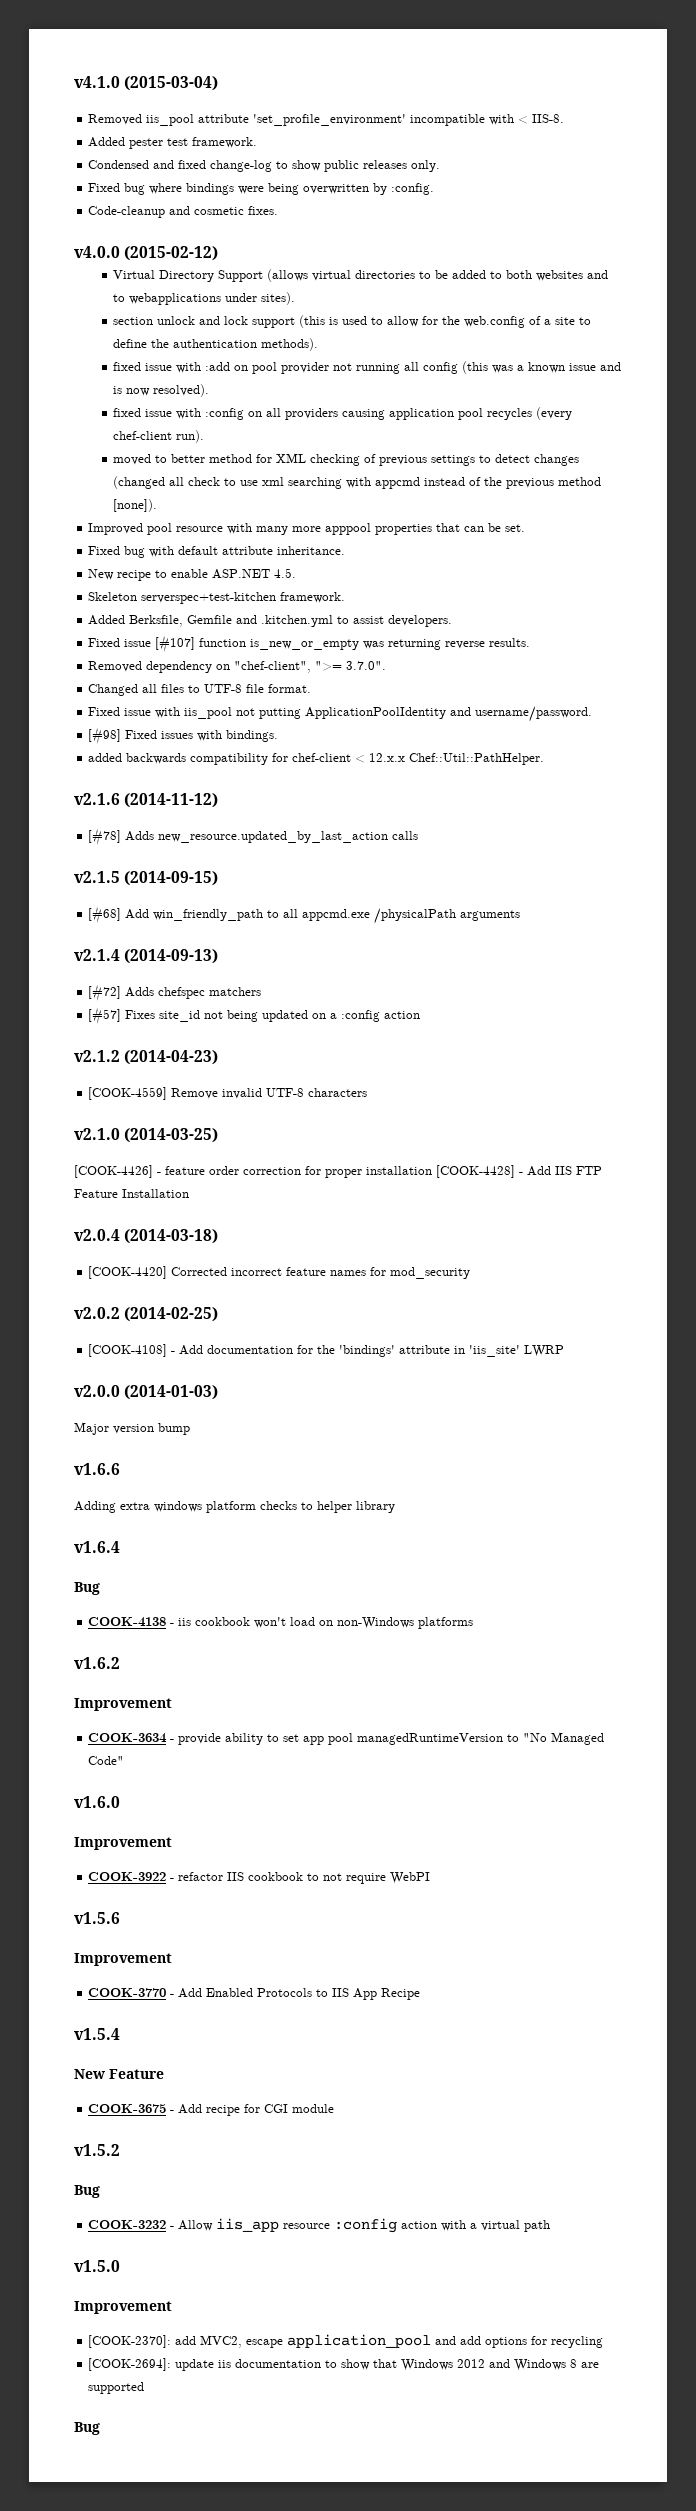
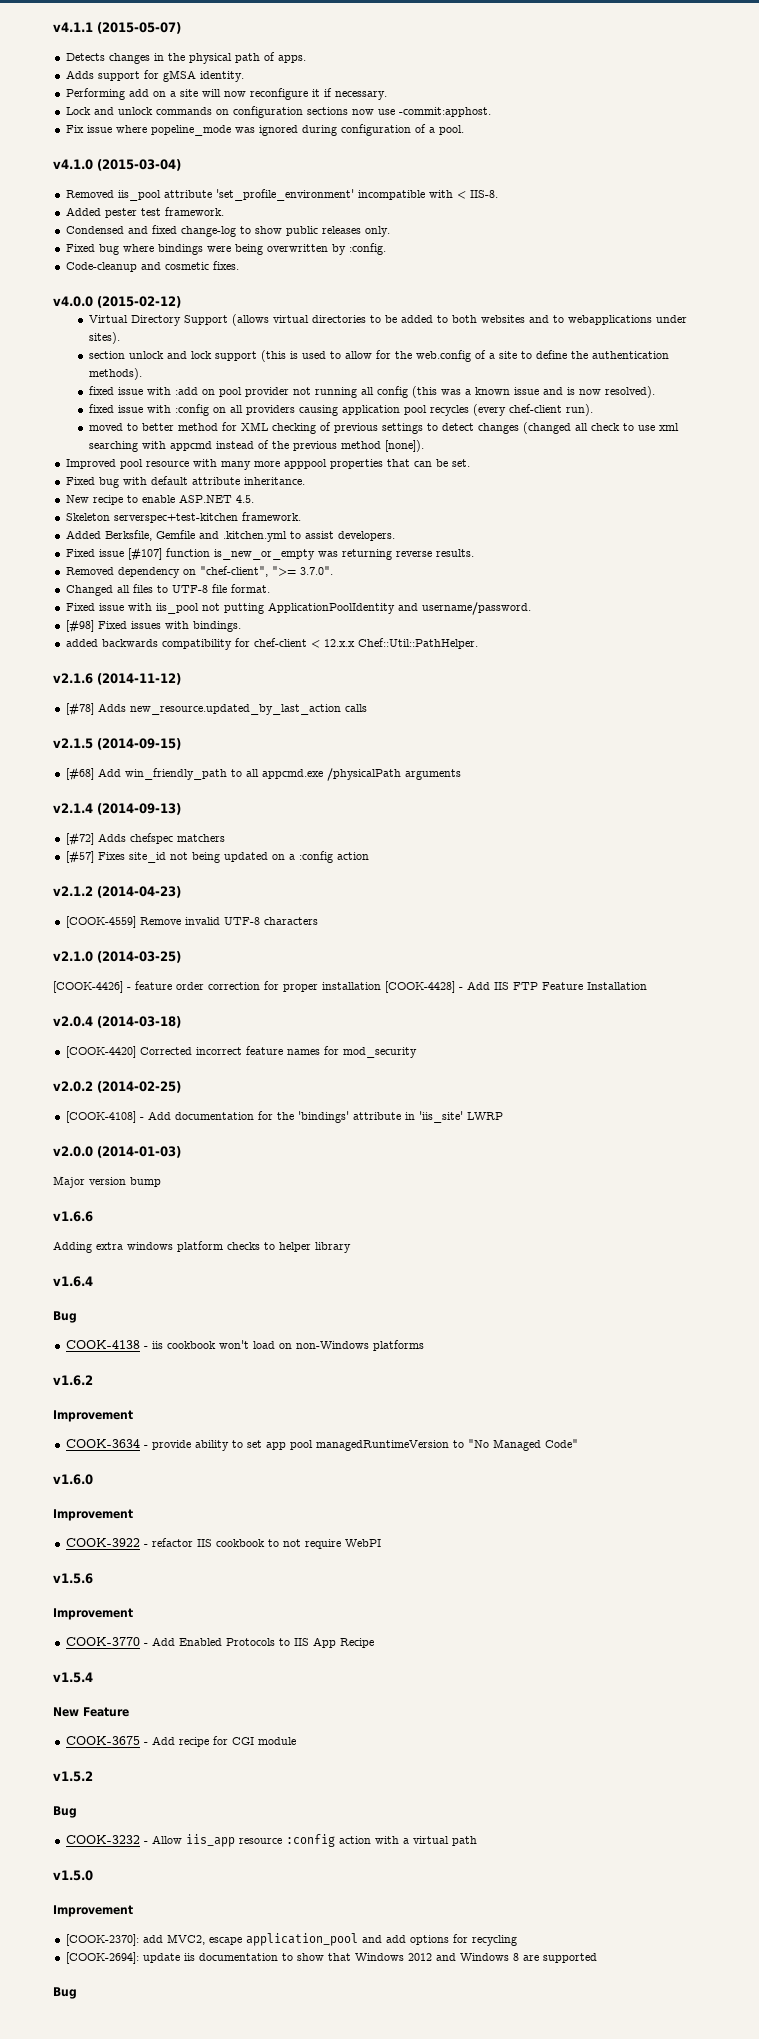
+ v4.1.1 (2015-05-07)
+ Detects changes in the physical path of apps.
+ Adds support for gMSA identity.
+ Performing add on a site will now reconfigure it if necessary.
+ Lock and unlock commands on configuration sections now use -commit:apphost.
+ Fix issue where popeline_mode was ignored during configuration of a pool.

